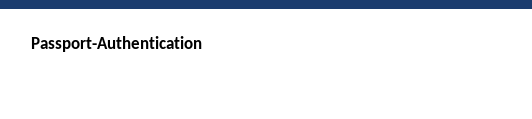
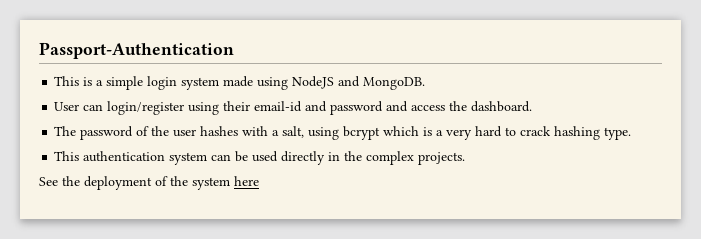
+ This is a simple login system made using NodeJS and MongoDB.
+ User can login/register using their email-id and password and access the dashboard.
+ The password of the user hashes with a salt, using bcrypt which is a very hard to crack hashing type.
+ This authentication system can be used directly in the complex projects.
+ See the deployment of the system here

